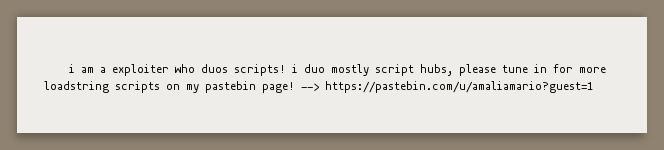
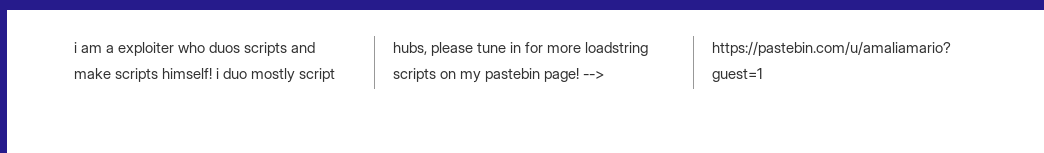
- i am a exploiter who duos scripts! i duo mostly script hubs, please tune in for more loadstring scripts on my pastebin page!
+ i am a exploiter who duos scripts and make scripts himself! i duo mostly script hubs, please tune in for more loadstring scripts on my pastebin page!

